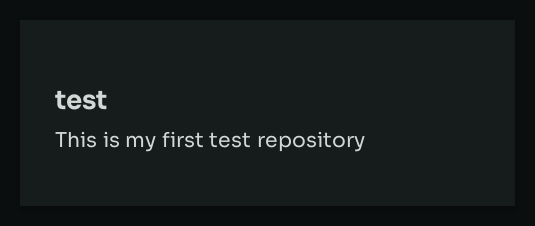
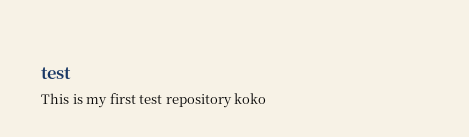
- This is my first test repository
+ This is my first test repository koko

